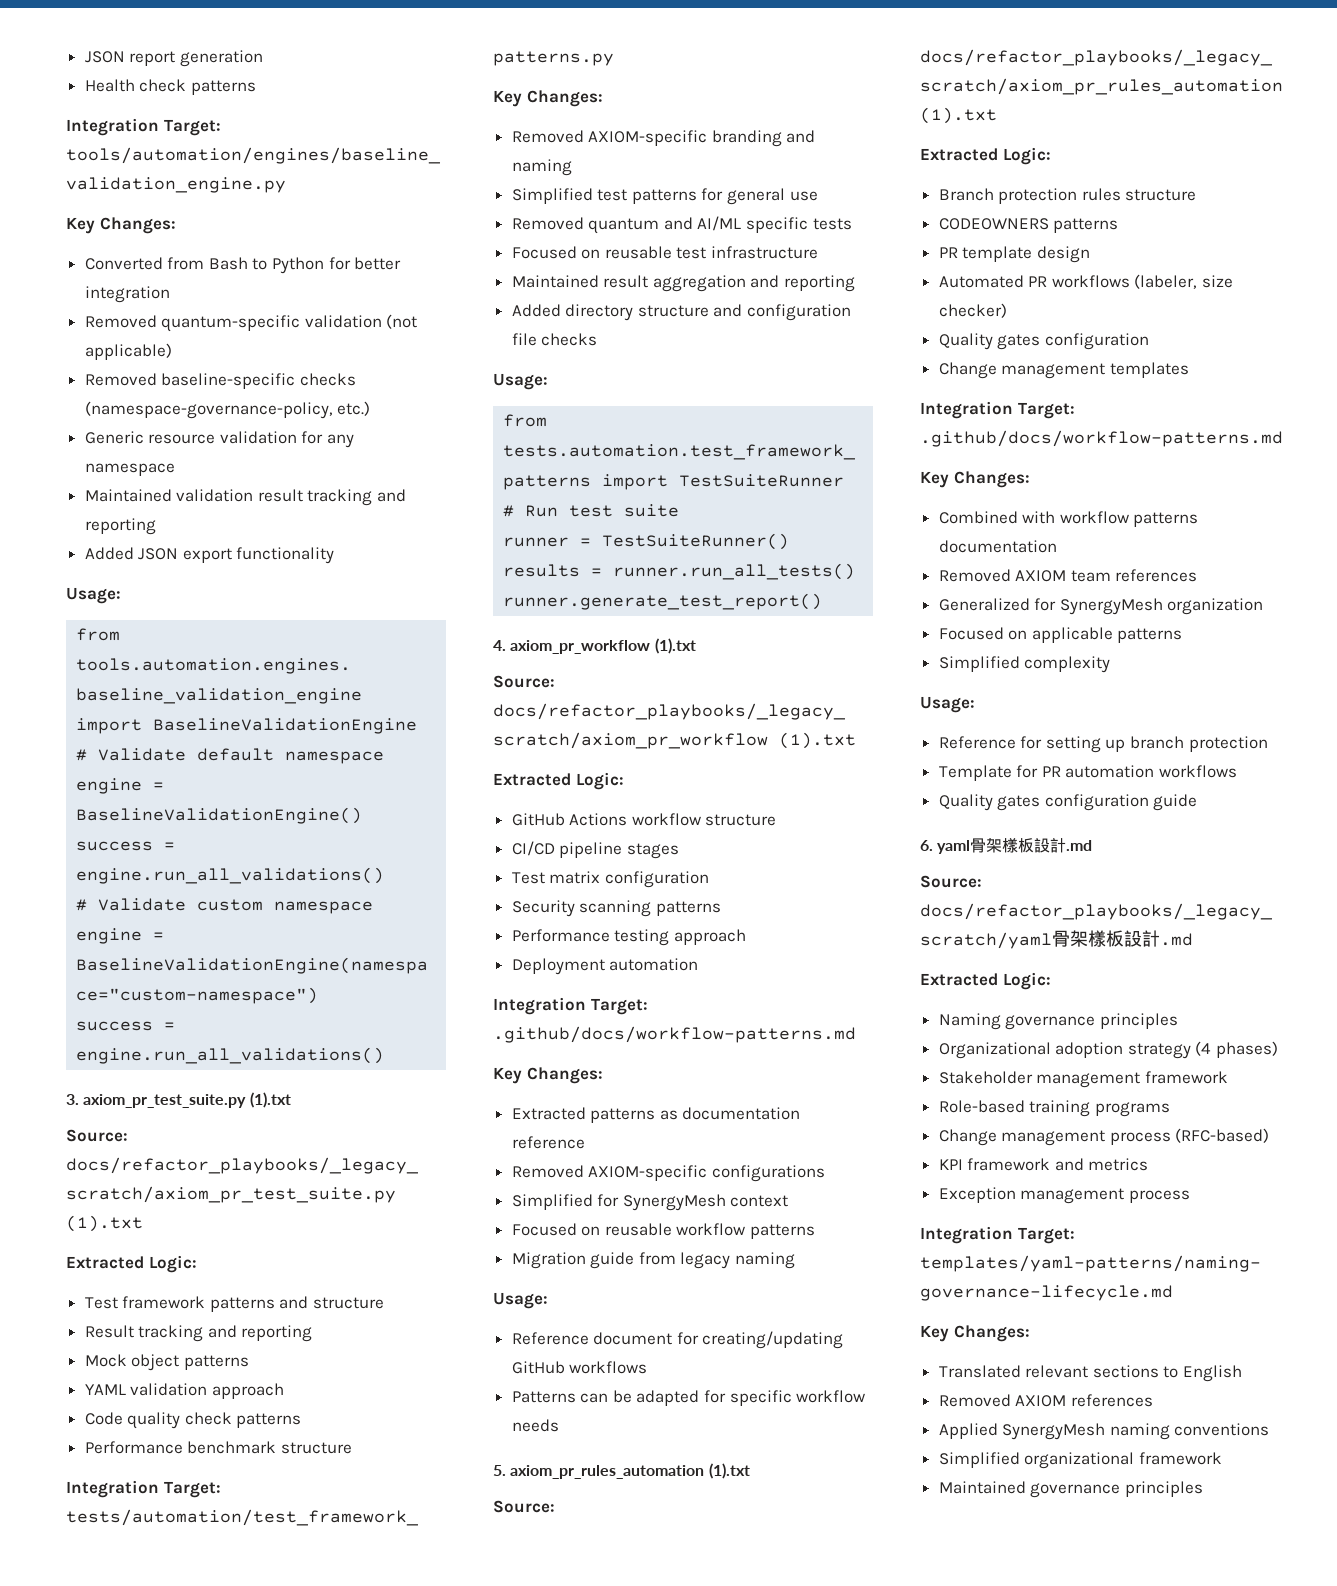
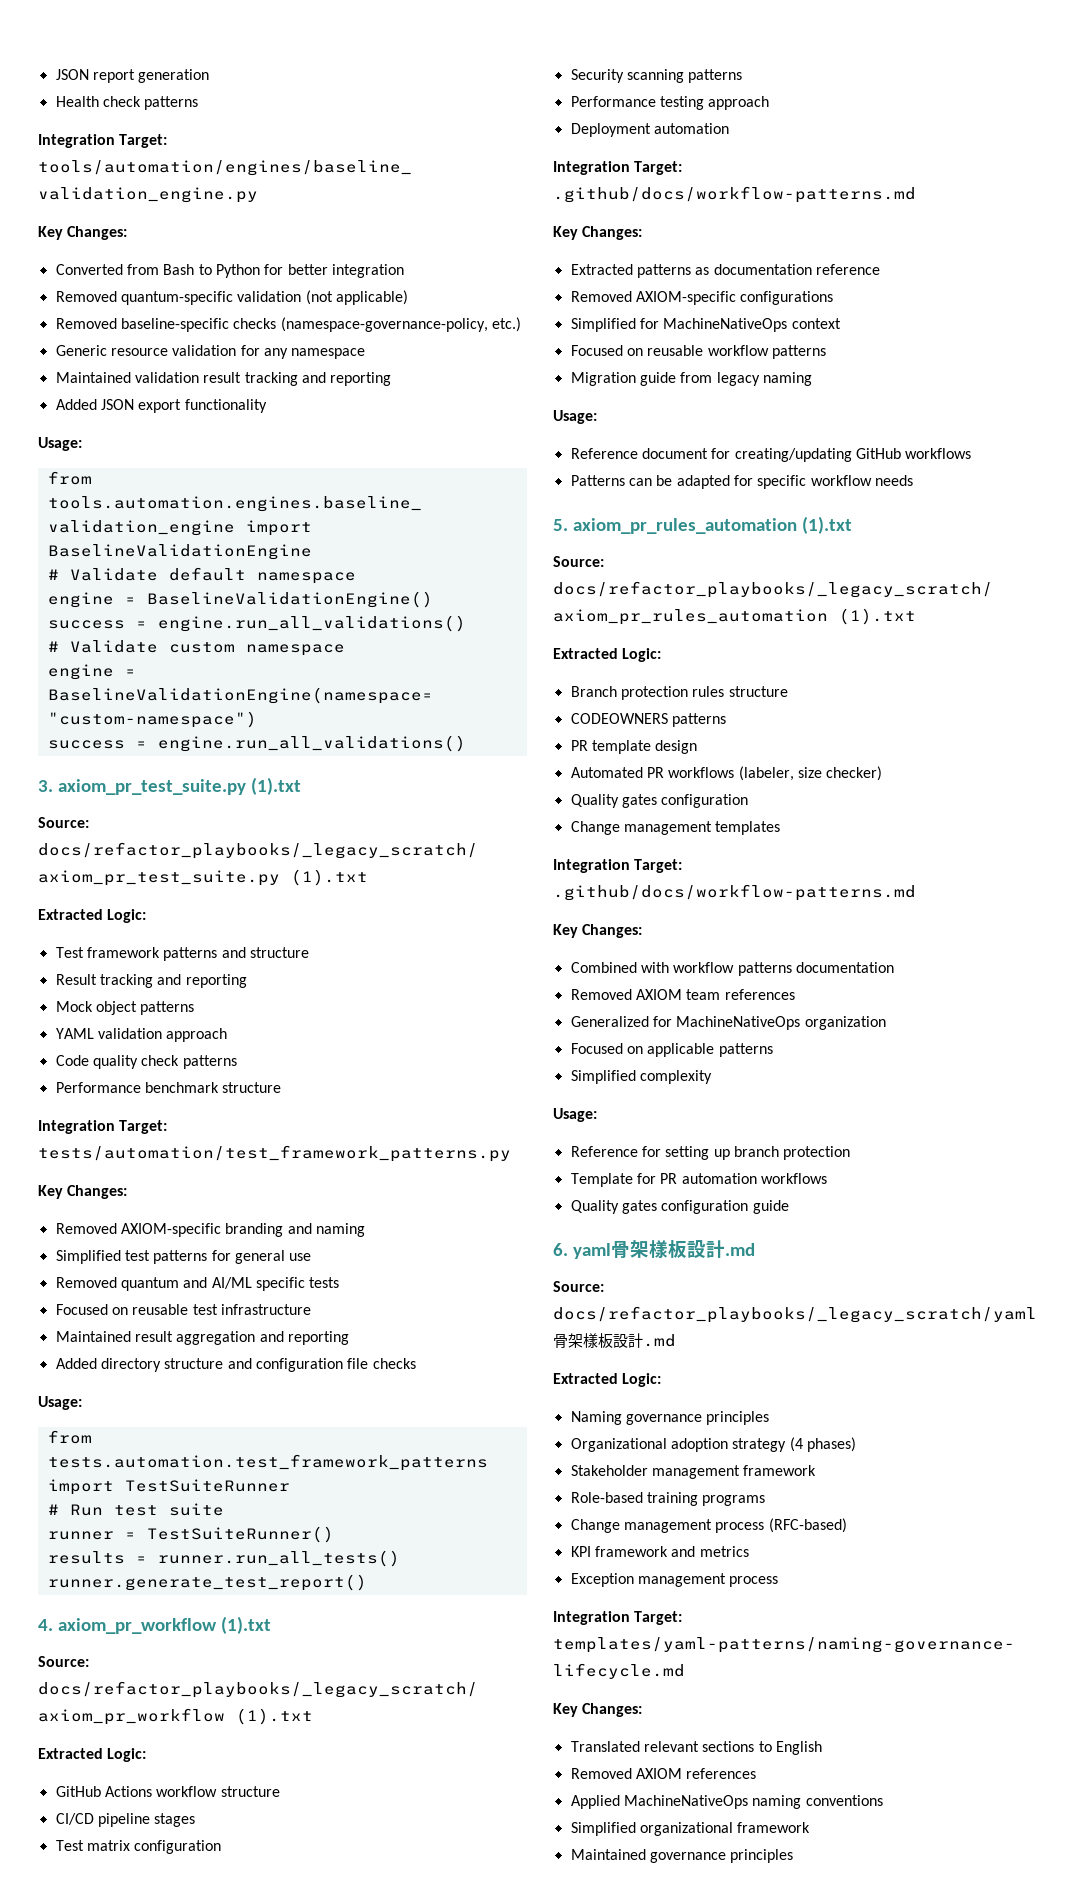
- Simplified for SynergyMesh context
+ Simplified for MachineNativeOps context
- Generalized for SynergyMesh organization
+ Generalized for MachineNativeOps organization
- Applied SynergyMesh naming conventions
+ Applied MachineNativeOps naming conventions

